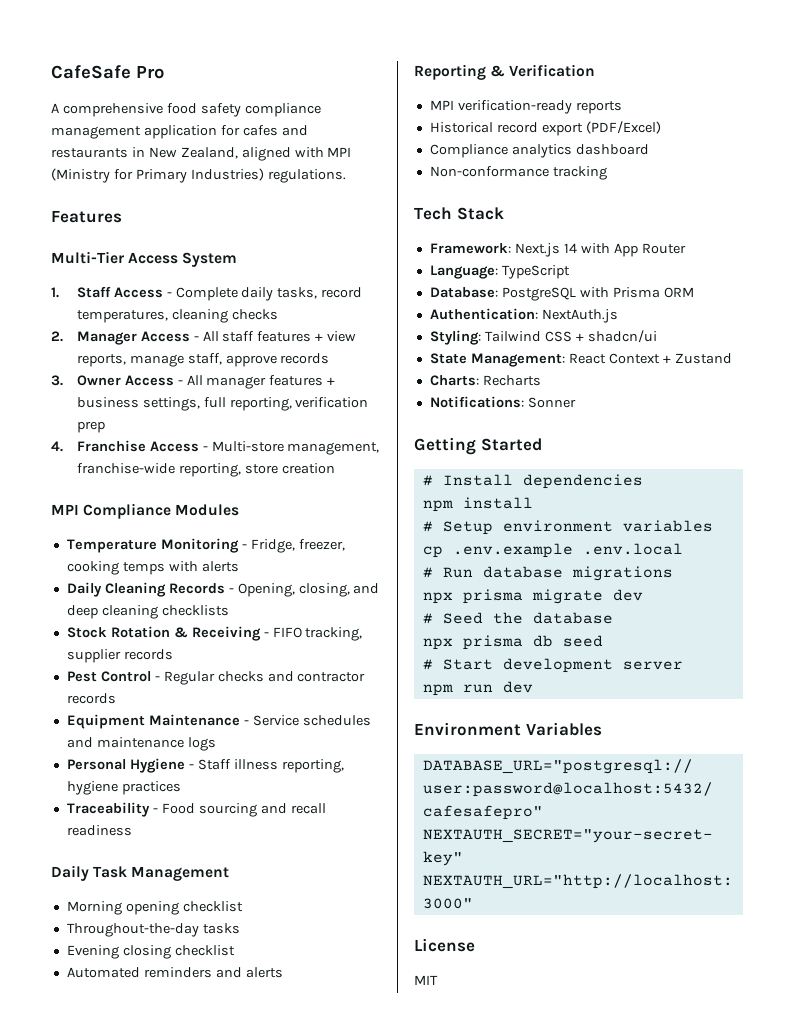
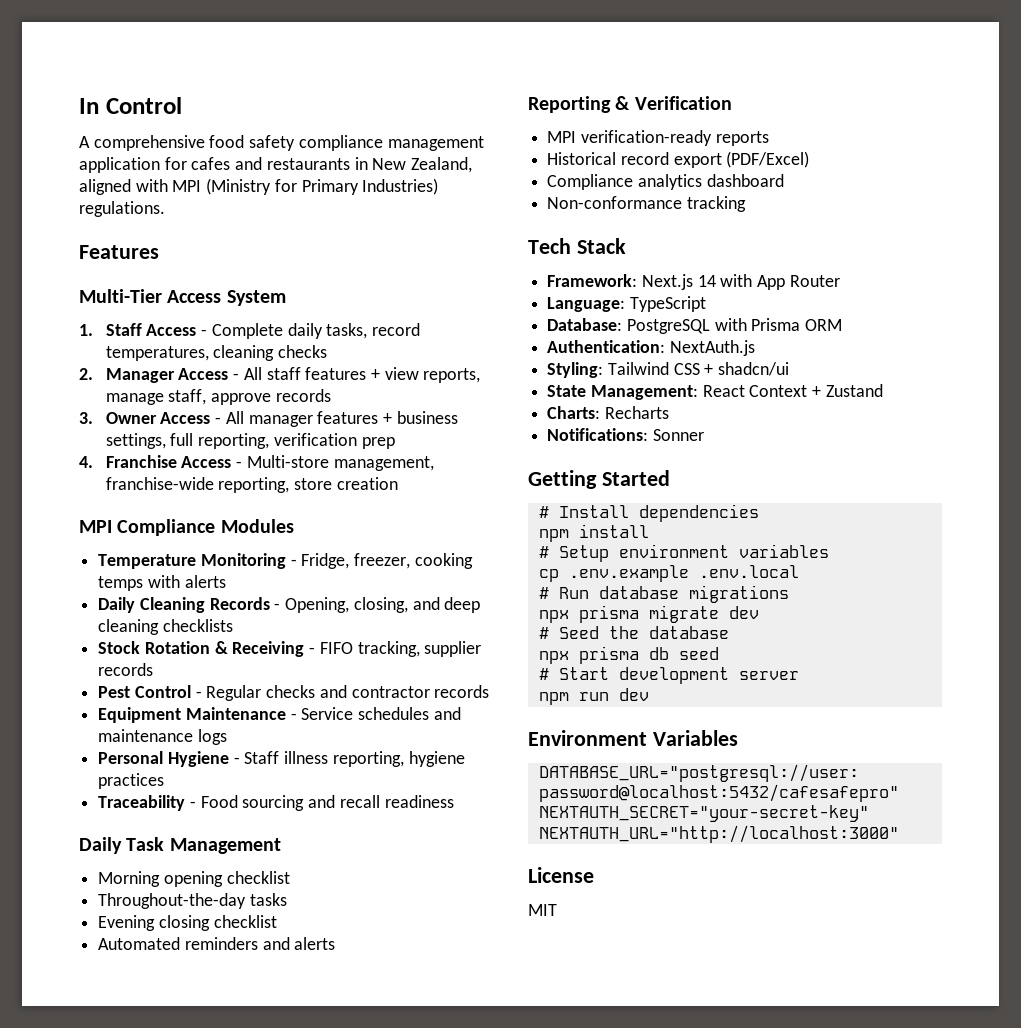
- CafeSafe Pro
+ In Control

